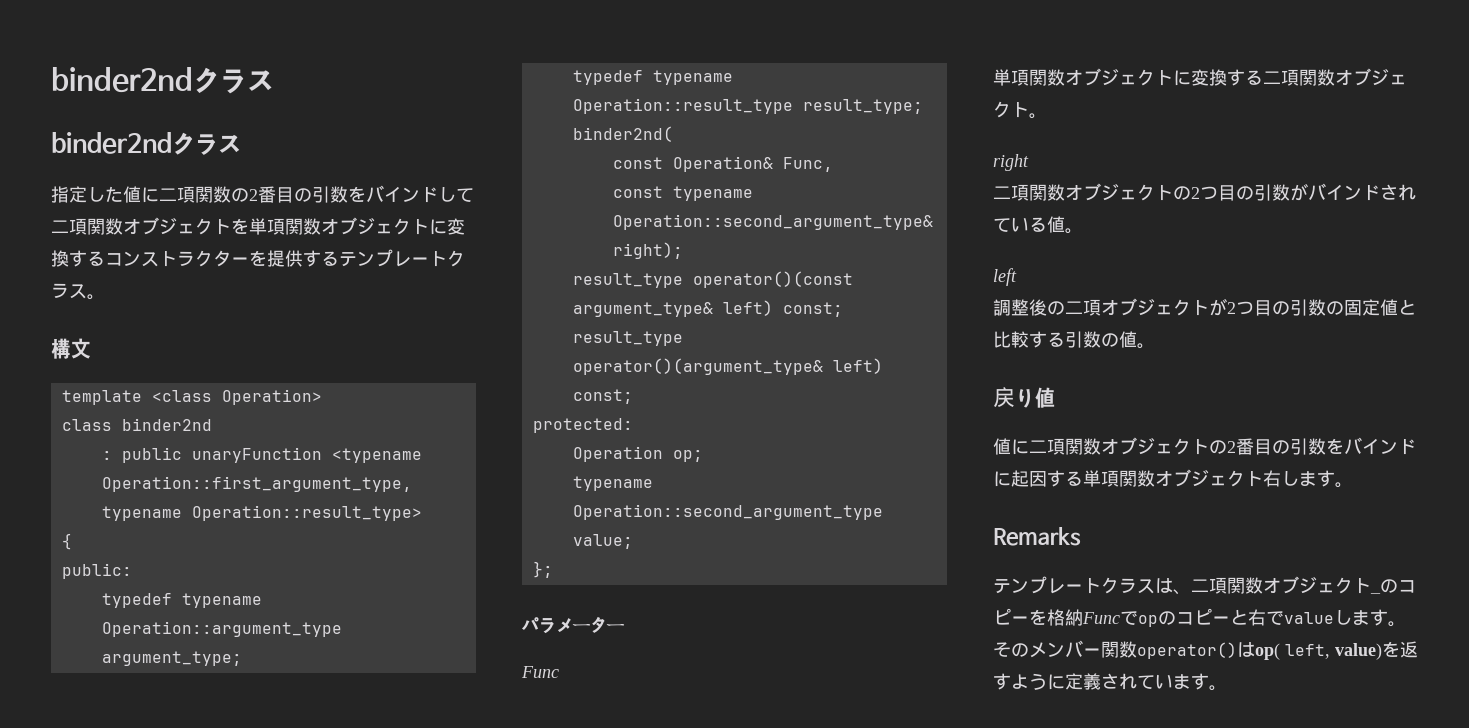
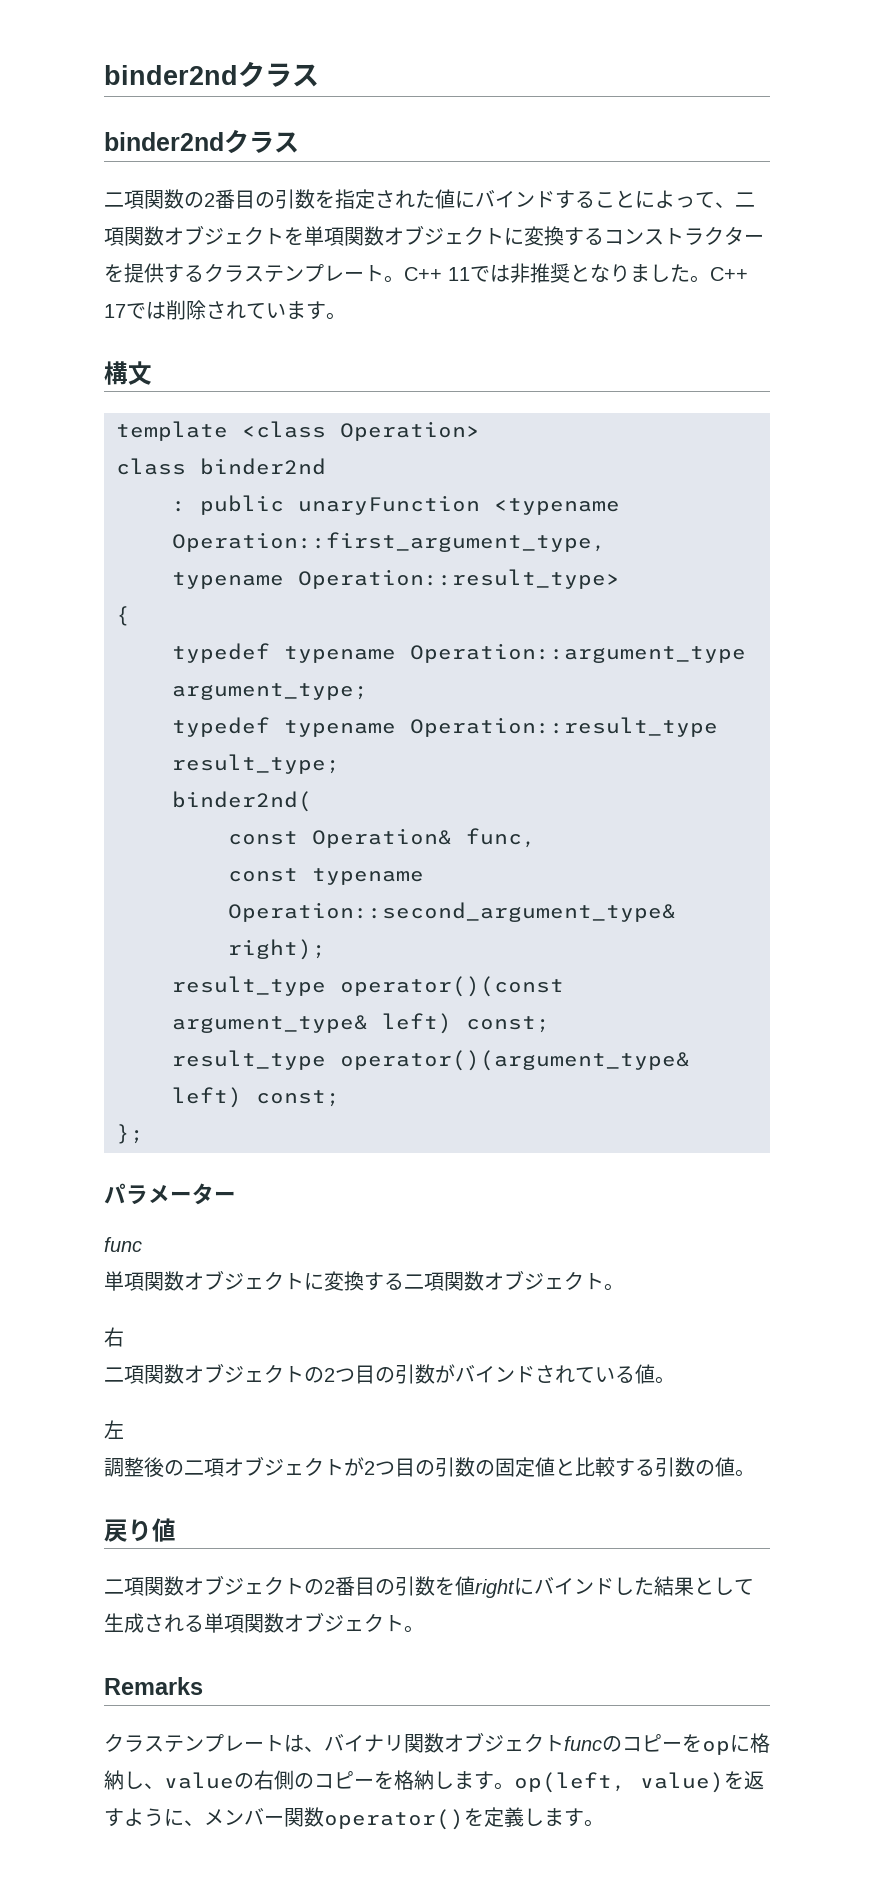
- 指定した値に二項関数の2番目の引数をバインドして二項関数オブジェクトを単項関数オブジェクトに変換するコンストラクターを提供するテンプレートクラス。
+ 二項関数の2番目の引数を指定された値にバインドすることによって、二項関数オブジェクトを単項関数オブジェクトに変換するコンストラクターを提供するクラステンプレート。C++ 11では非推奨となりました。C++ 17では削除されています。
- public:
- const Operation& Func,
+ const Operation& func,
- protected:
- Operation op;
- typename Operation::second_argument_type value;
  パラメーター
- Func
+ func
  単項関数オブジェクトに変換する二項関数オブジェクト。
- right
+ 右
- left
+ 左
- 値に二項関数オブジェクトの2番目の引数をバインドに起因する単項関数オブジェクト右します。
+ 二項関数オブジェクトの2番目の引数を値rightにバインドした結果として生成される単項関数オブジェクト。
- テンプレートクラスは、二項関数オブジェクト_のコピーを格納Funcでopのコピーと右でvalueします。そのメンバー関数operator()はop( left, value)を返すように定義されています。
+ クラステンプレートは、バイナリ関数オブジェクトfuncのコピーをopに格納し、valueの右側のコピーを格納します。op(left, value)を返すように、メンバー関数operator()を定義します。

